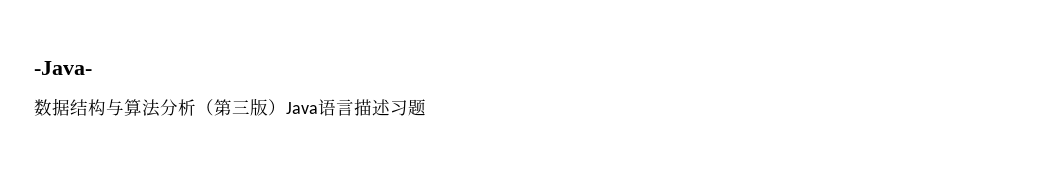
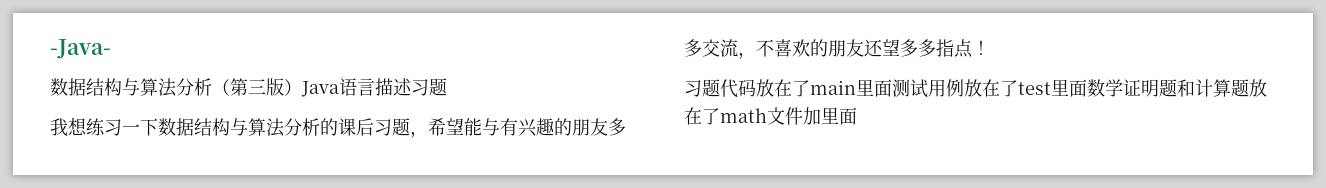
+ 我想练习一下数据结构与算法分析的课后习题，希望能与有兴趣的朋友多多交流，不喜欢的朋友还望多多指点！
+ 习题代码放在了main里面测试用例放在了test里面数学证明题和计算题放在了math文件加里面

